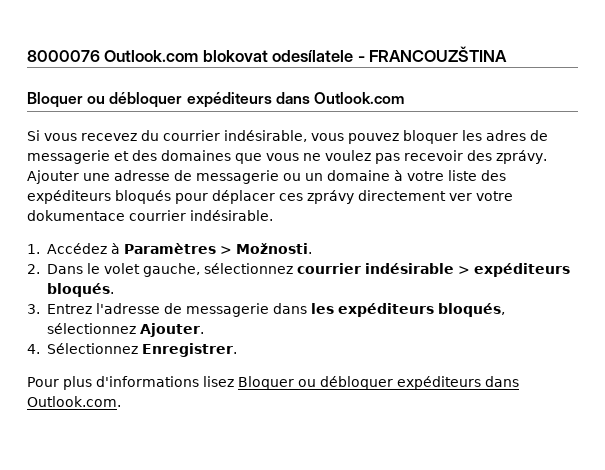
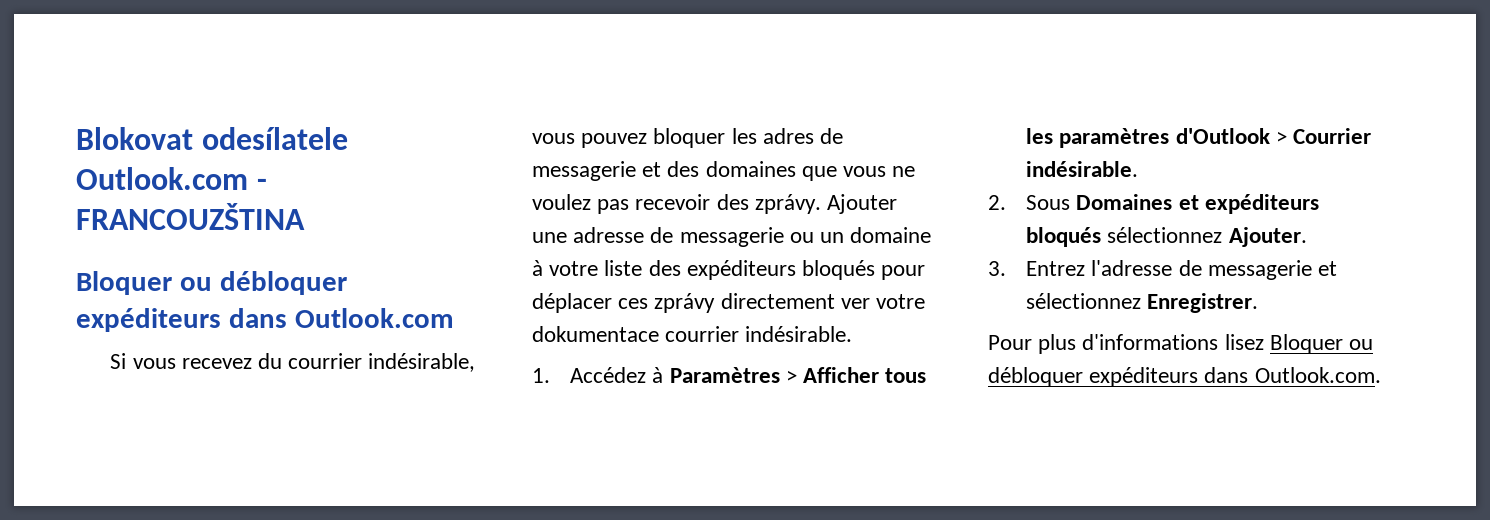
- 8000076 Outlook.com blokovat odesílatele - FRANCOUZŠTINA
+ Blokovat odesílatele Outlook.com - FRANCOUZŠTINA
- 1. Accédez à Paramètres > Možnosti.
- 2. Dans le volet gauche, sélectionnez courrier indésirable > expéditeurs bloqués.
+ 1. Accédez à Paramètres > Afficher tous les paramètres d'Outlook > Courrier indésirable.
+ 2. Sous Domaines et expéditeurs bloqués sélectionnez Ajouter.
- 3. Entrez l'adresse de messagerie dans les expéditeurs bloqués, sélectionnez Ajouter.
- 4. Sélectionnez Enregistrer.
+ 3. Entrez l'adresse de messagerie et sélectionnez Enregistrer.

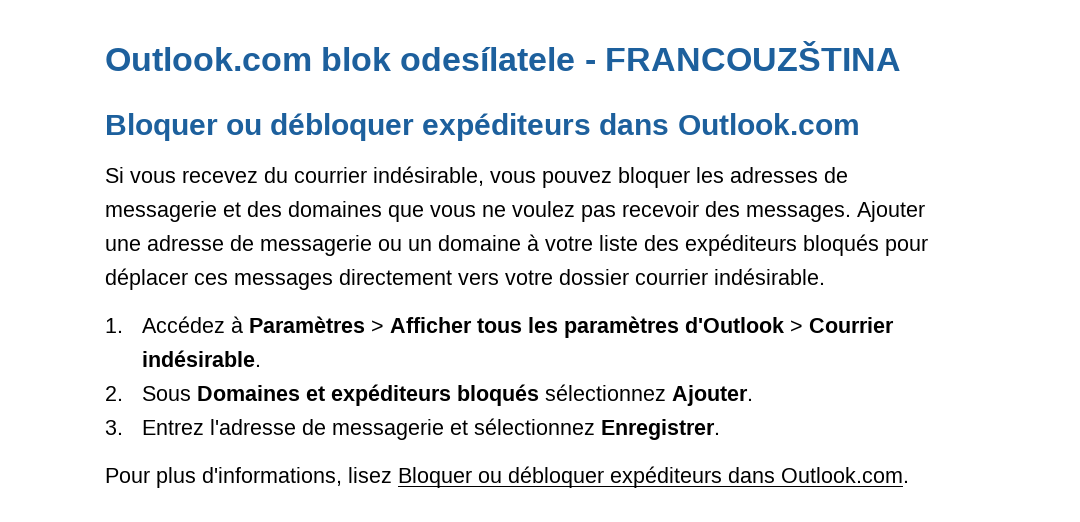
- Blokovat odesílatele Outlook.com - FRANCOUZŠTINA
+ Outlook.com blok odesílatele - FRANCOUZŠTINA
- Si vous recevez du courrier indésirable, vous pouvez bloquer les adres de messagerie et des domaines que vous ne voulez pas recevoir des zprávy.
+ Si vous recevez du courrier indésirable, vous pouvez bloquer les adresses de messagerie et des domaines que vous ne voulez pas recevoir des messages.
- Ajouter une adresse de messagerie ou un domaine à votre liste des expéditeurs bloqués pour déplacer ces zprávy directement ver votre dokumentace courrier indésirable.
+ Ajouter une adresse de messagerie ou un domaine à votre liste des expéditeurs bloqués pour déplacer ces messages directement vers votre dossier courrier indésirable.
- Pour plus d'informations lisez Bloquer ou débloquer expéditeurs dans Outlook.com.
+ Pour plus d'informations, lisez Bloquer ou débloquer expéditeurs dans Outlook.com.

